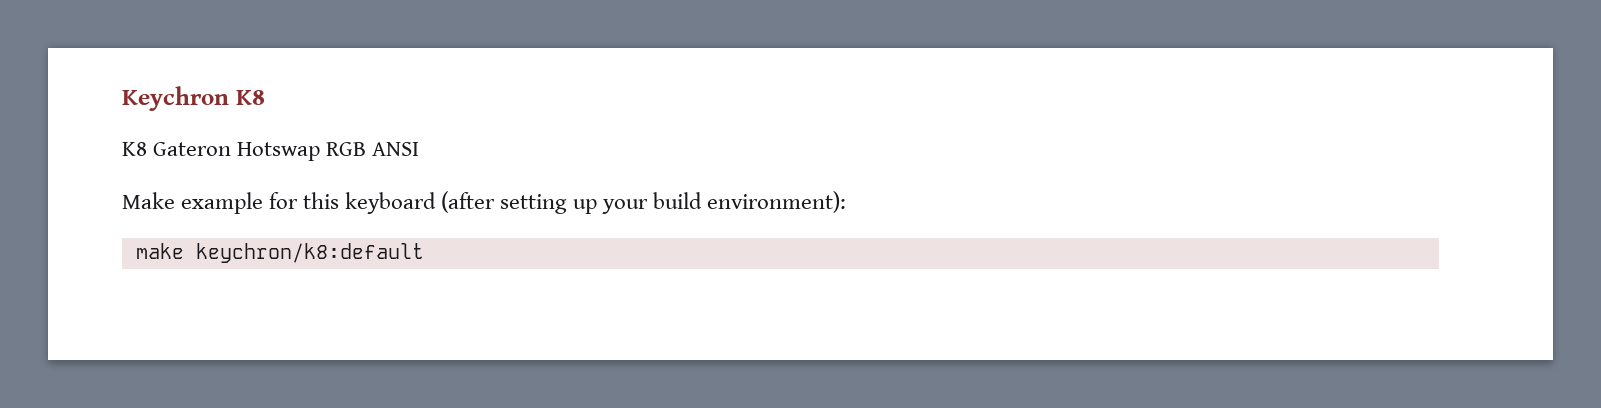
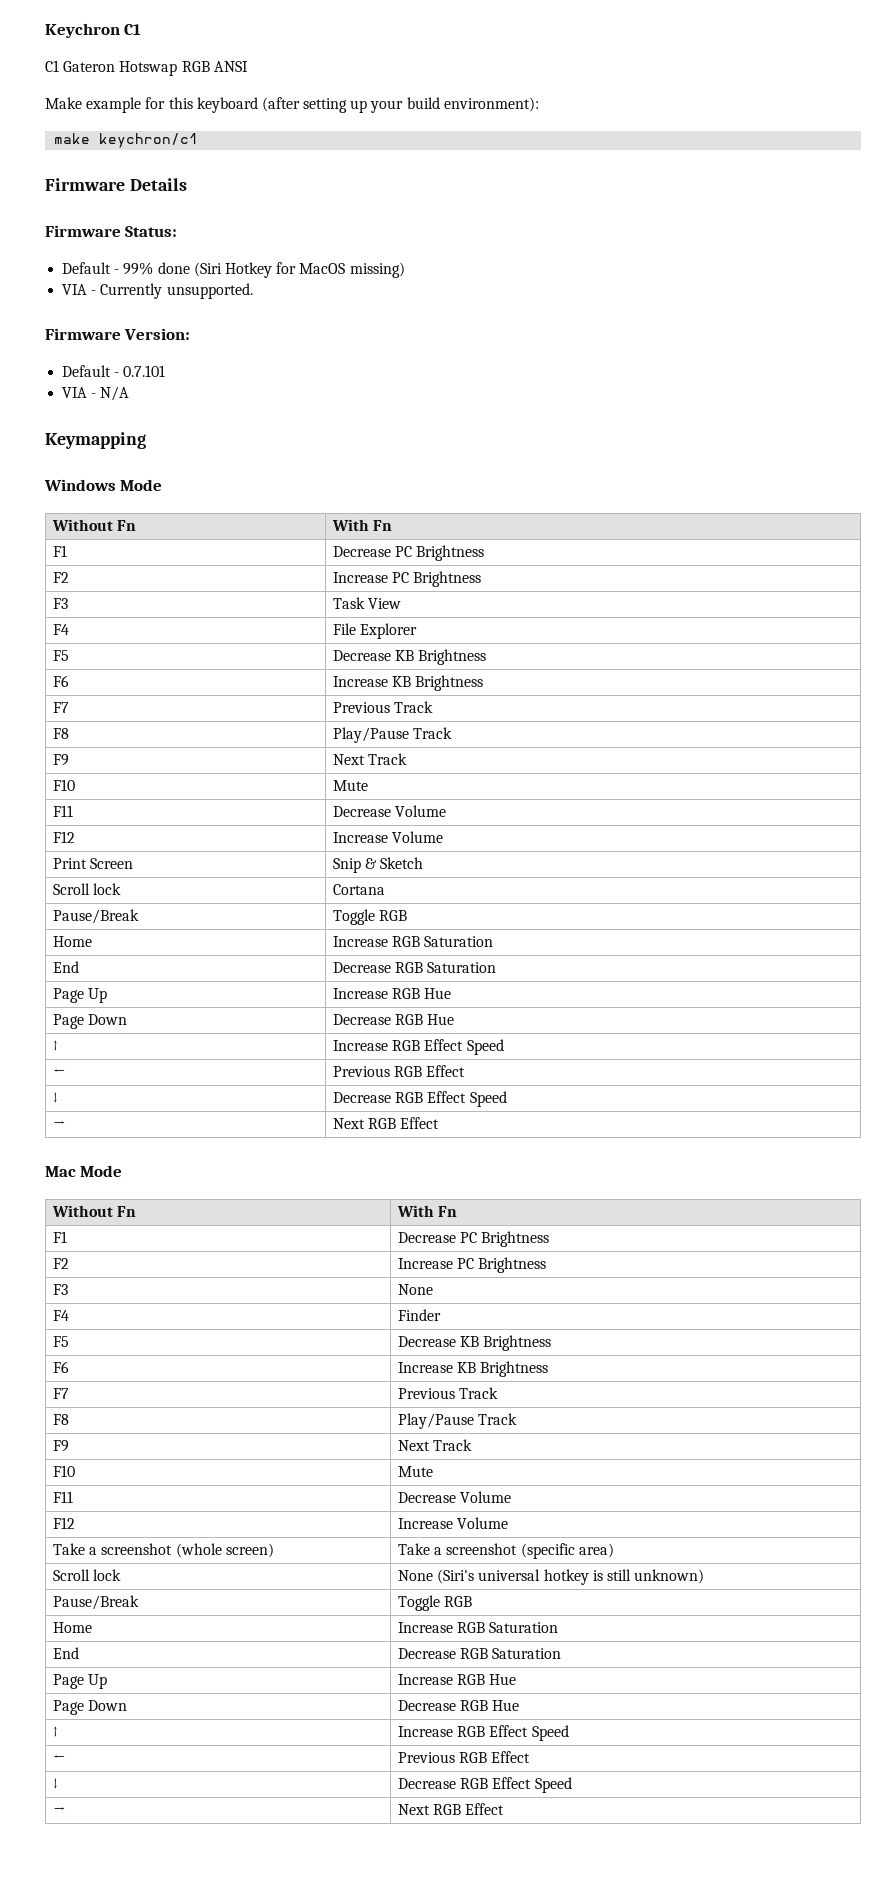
- Keychron K8
- K8 Gateron Hotswap RGB ANSI
+ Keychron C1
+ C1 Gateron Hotswap RGB ANSI
- make keychron/k8:default
+ make keychron/c1
+ Firmware Details
+ Firmware Status:
+ Default - 99% done (Siri Hotkey for MacOS missing)
+ VIA - Currently unsupported.
+ Firmware Version:
+ Default - 0.7.101
+ VIA - N/A
+ Keymapping
+ Windows Mode
+ Without Fn | With Fn
+ F1 | Decrease PC Brightness
+ F2 | Increase PC Brightness
+ F3 | Task View
+ F4 | File Explorer
+ F5 | Decrease KB Brightness
+ F6 | Increase KB Brightness
+ F7 | Previous Track
+ F8 | Play/Pause Track
+ F9 | Next Track
+ F10 | Mute
+ F11 | Decrease Volume
+ F12 | Increase Volume
+ Print Screen | Snip & Sketch
+ Scroll lock | Cortana
+ Pause/Break | Toggle RGB
+ Home | Increase RGB Saturation
+ End | Decrease RGB Saturation
+ Page Up | Increase RGB Hue
+ Page Down | Decrease RGB Hue
+ ↑ | Increase RGB Effect Speed
+ ← | Previous RGB Effect
+ ↓ | Decrease RGB Effect Speed
+ → | Next RGB Effect
+ Mac Mode
+ Without Fn | With Fn
+ F1 | Decrease PC Brightness
+ F2 | Increase PC Brightness
+ F3 | None
+ F4 | Finder
+ F5 | Decrease KB Brightness
+ F6 | Increase KB Brightness
+ F7 | Previous Track
+ F8 | Play/Pause Track
+ F9 | Next Track
+ F10 | Mute
+ F11 | Decrease Volume
+ F12 | Increase Volume
+ Take a screenshot (whole screen) | Take a screenshot (specific area)
+ Scroll lock | None (Siri's universal hotkey is still unknown)
+ Pause/Break | Toggle RGB
+ Home | Increase RGB Saturation
+ End | Decrease RGB Saturation
+ Page Up | Increase RGB Hue
+ Page Down | Decrease RGB Hue
+ ↑ | Increase RGB Effect Speed
+ ← | Previous RGB Effect
+ ↓ | Decrease RGB Effect Speed
+ → | Next RGB Effect

